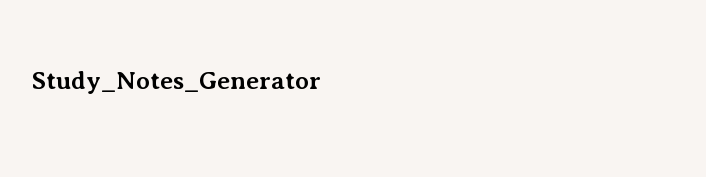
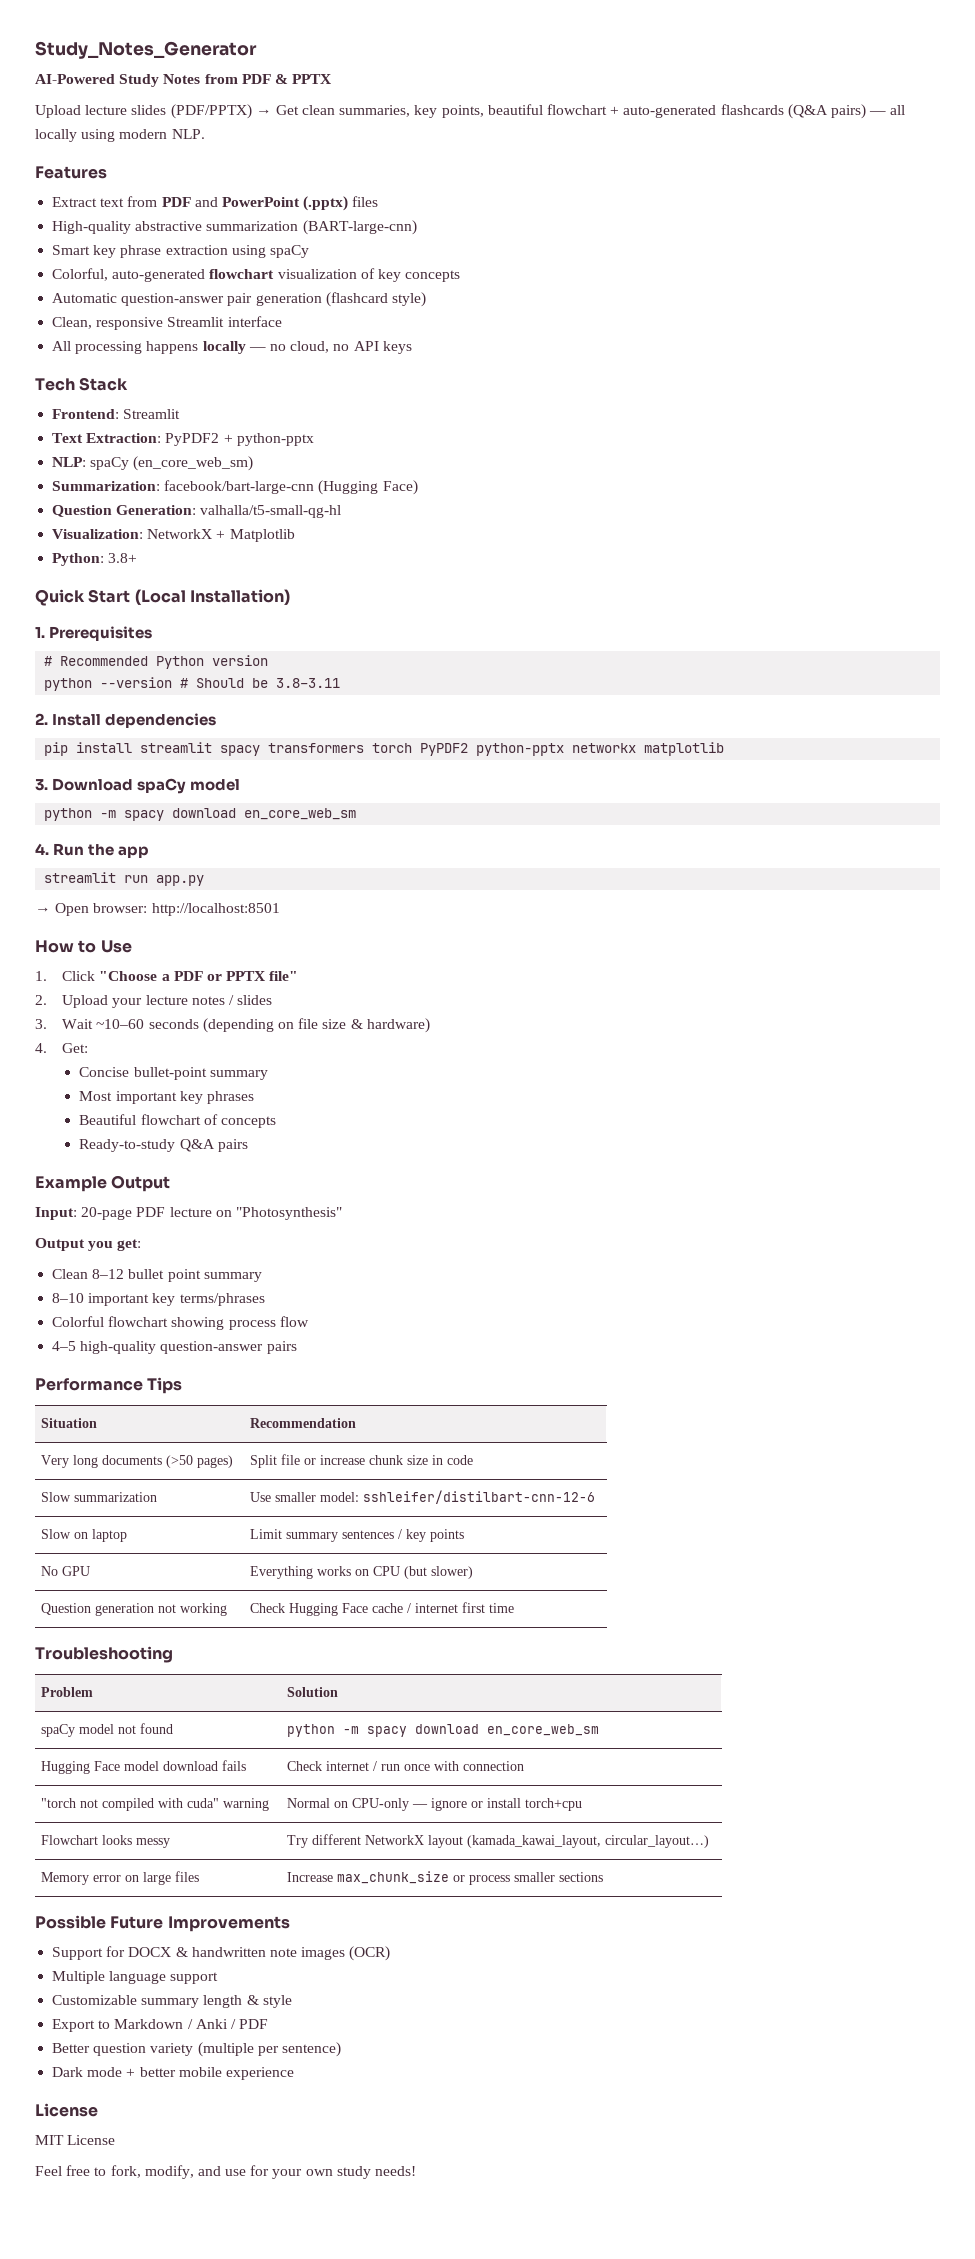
+ AI-Powered Study Notes from PDF & PPTX
+ Upload lecture slides (PDF/PPTX) → Get clean summaries, key points, beautiful flowchart + auto-generated flashcards (Q&A pairs) — all locally using modern NLP.
+ Features
+ Extract text from PDF and PowerPoint (.pptx) files
+ High-quality abstractive summarization (BART-large-cnn)
+ Smart key phrase extraction using spaCy
+ Colorful, auto-generated flowchart visualization of key concepts
+ Automatic question-answer pair generation (flashcard style)
+ Clean, responsive Streamlit interface
+ All processing happens locally — no cloud, no API keys
+ Tech Stack
+ Frontend: Streamlit
+ Text Extraction: PyPDF2 + python-pptx
+ NLP: spaCy (en_core_web_sm)
+ Summarization: facebook/bart-large-cnn (Hugging Face)
+ Question Generation: valhalla/t5-small-qg-hl
+ Visualization: NetworkX + Matplotlib
+ Python: 3.8+
+ Quick Start (Local Installation)
+ 1. Prerequisites
+ # Recommended Python version
+ python --version # Should be 3.8–3.11
+ 2. Install dependencies
+ pip install streamlit spacy transformers torch PyPDF2 python-pptx networkx matplotlib
+ 3. Download spaCy model
+ python -m spacy download en_core_web_sm
+ 4. Run the app
+ streamlit run app.py
+ → Open browser: http://localhost:8501
+ How to Use
+ 1. Click "Choose a PDF or PPTX file"
+ 2. Upload your lecture notes / slides
+ 3. Wait ~10–60 seconds (depending on file size & hardware)
+ 4. Get:
+ Concise bullet-point summary
+ Most important key phrases
+ Beautiful flowchart of concepts
+ Ready-to-study Q&A pairs
+ Example Output
+ Input: 20-page PDF lecture on "Photosynthesis"
+ Output you get:
+ Clean 8–12 bullet point summary
+ 8–10 important key terms/phrases
+ Colorful flowchart showing process flow
+ 4–5 high-quality question-answer pairs
+ Performance Tips
+ Situation | Recommendation
+ Very long documents (>50 pages) | Split file or increase chunk size in code
+ Slow summarization | Use smaller model: sshleifer/distilbart-cnn-12-6
+ Slow on laptop | Limit summary sentences / key points
+ No GPU | Everything works on CPU (but slower)
+ Question generation not working | Check Hugging Face cache / internet first time
+ Troubleshooting
+ Problem | Solution
+ spaCy model not found | python -m spacy download en_core_web_sm
+ Hugging Face model download fails | Check internet / run once with connection
+ "torch not compiled with cuda" warning | Normal on CPU-only — ignore or install torch+cpu
+ Flowchart looks messy | Try different NetworkX layout (kamada_kawai_layout, circular_layout…)
+ Memory error on large files | Increase max_chunk_size or process smaller sections
+ Possible Future Improvements
+ Support for DOCX & handwritten note images (OCR)
+ Multiple language support
+ Customizable summary length & style
+ Export to Markdown / Anki / PDF
+ Better question variety (multiple per sentence)
+ Dark mode + better mobile experience
+ License
+ MIT License
+ Feel free to fork, modify, and use for your own study needs!

